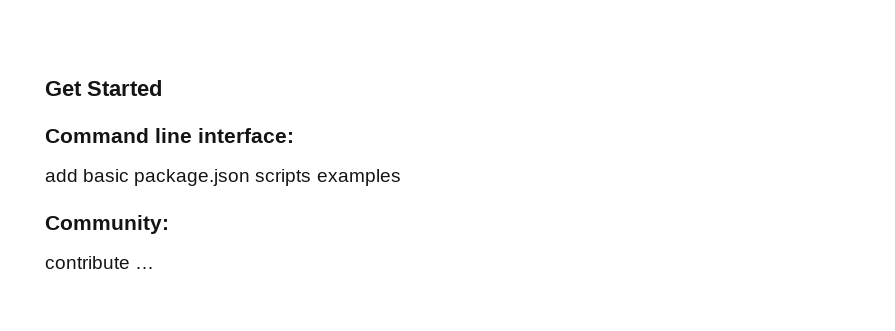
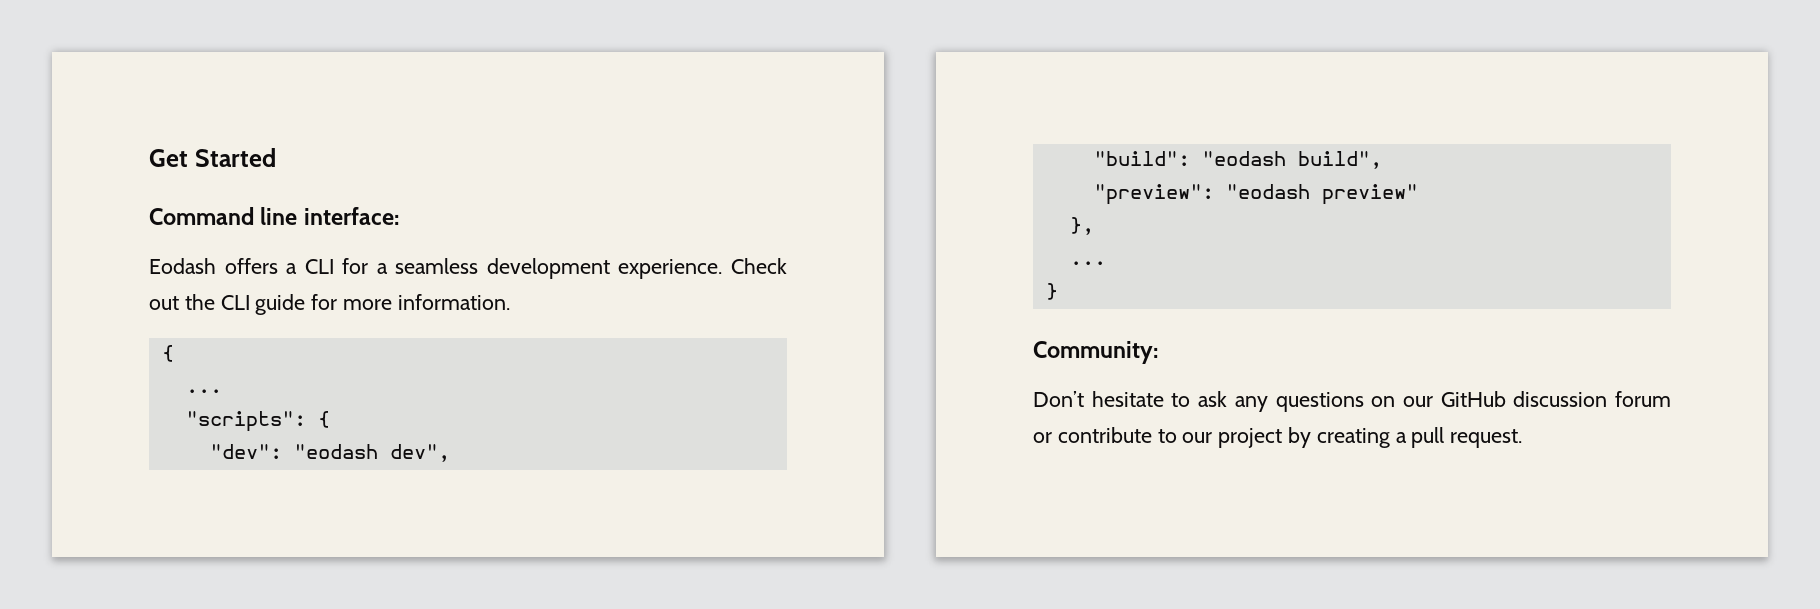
- add basic package.json scripts examples
+ Eodash offers a CLI for a seamless development experience. Check out the CLI guide for more information.
+ {
+ ...
+ "scripts": {
+ "dev": "eodash dev",
+ "build": "eodash build",
+ "preview": "eodash preview"
+ },
+ ...
+ }
  Community:
- contribute …
+ Don’t hesitate to ask any questions on our GitHub discussion forum or contribute to our project by creating a pull request.

